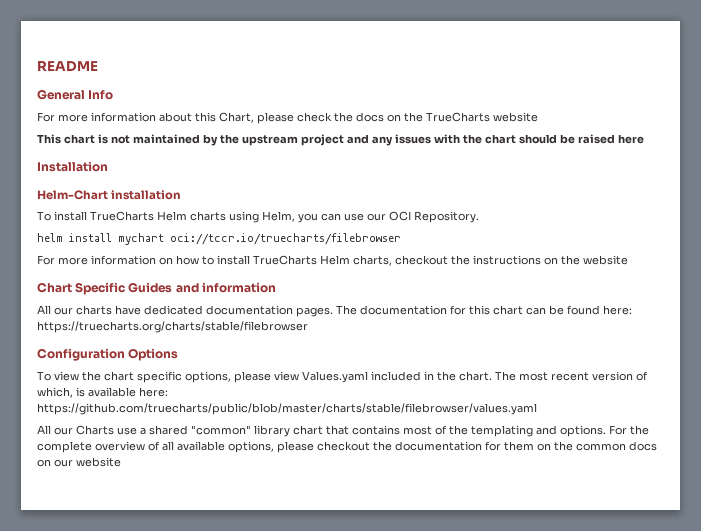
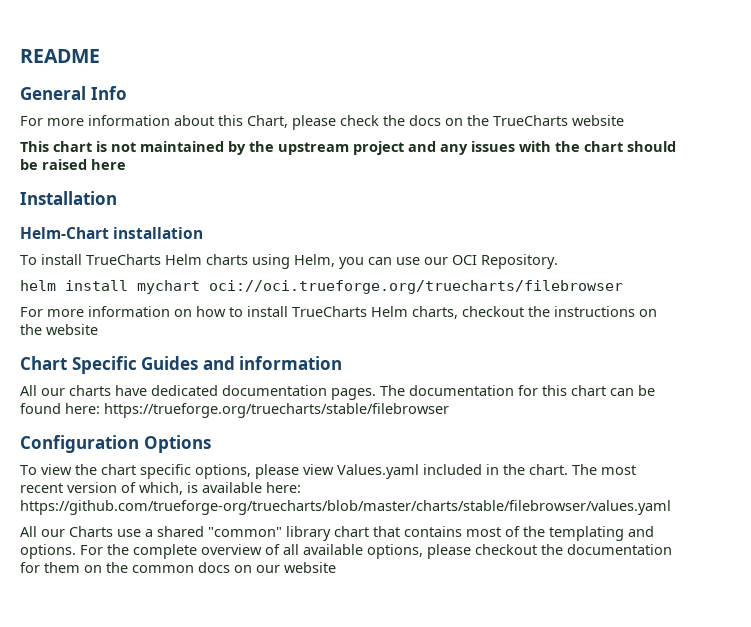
- helm install mychart oci://tccr.io/truecharts/filebrowser
+ helm install mychart oci://oci.trueforge.org/truecharts/filebrowser
- The documentation for this chart can be found here: https://truecharts.org/charts/stable/filebrowser
+ The documentation for this chart can be found here: https://trueforge.org/truecharts/stable/filebrowser
- The most recent version of which, is available here: https://github.com/truecharts/public/blob/master/charts/stable/filebrowser/values.yaml
+ The most recent version of which, is available here: https://github.com/trueforge-org/truecharts/blob/master/charts/stable/filebrowser/values.yaml

